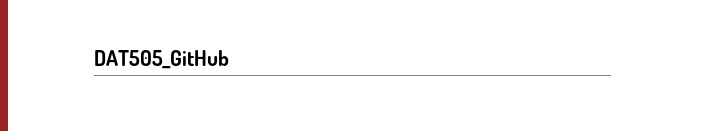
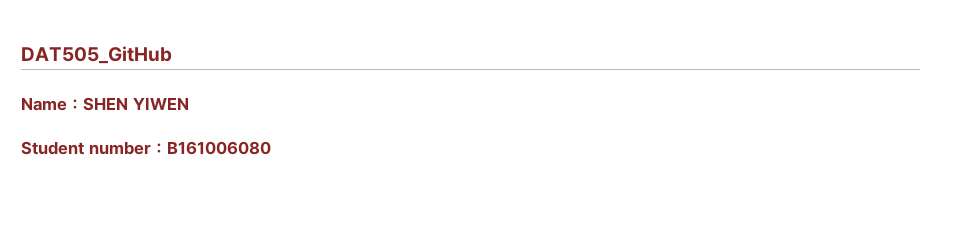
+ Name：SHEN YIWEN
+ Student number：B161006080

